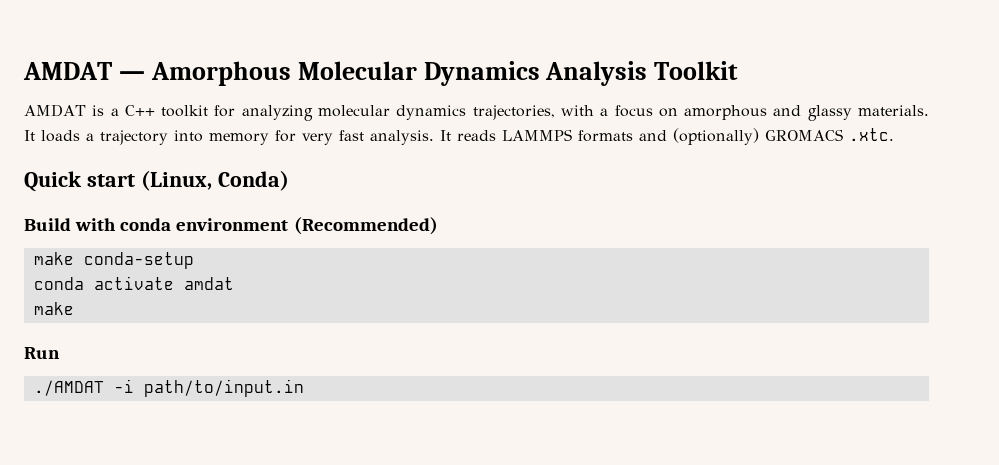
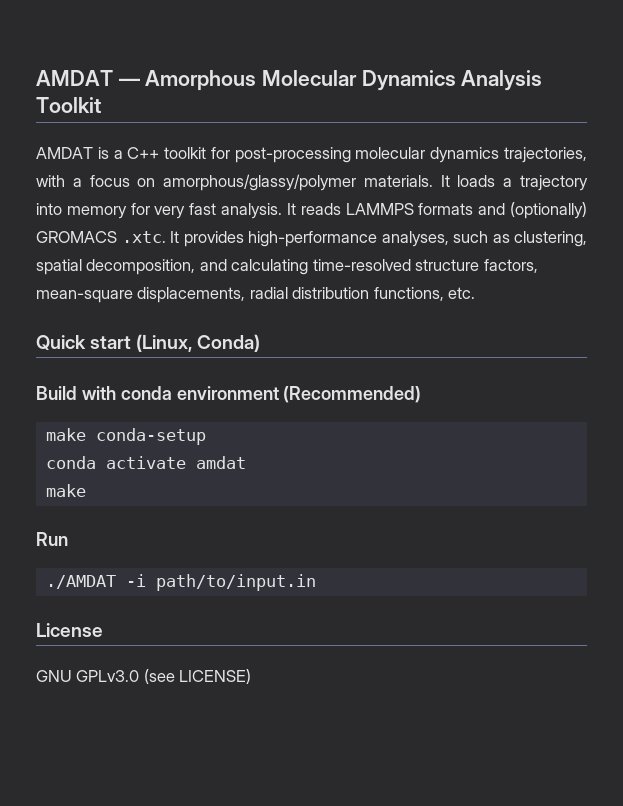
- AMDAT is a C++ toolkit for analyzing molecular dynamics trajectories, with a focus on amorphous and glassy materials.
+ AMDAT is a C++ toolkit for post-processing molecular dynamics trajectories, with a focus on amorphous/glassy/polymer materials.
- It reads LAMMPS formats and (optionally) GROMACS .xtc.
+ It reads LAMMPS formats and (optionally) GROMACS .xtc. It provides high-performance analyses, such as clustering, spatial decomposition, and calculating time-resolved structure factors, mean-square displacements, radial distribution functions, etc.
+ License
+ GNU GPLv3.0 (see LICENSE)

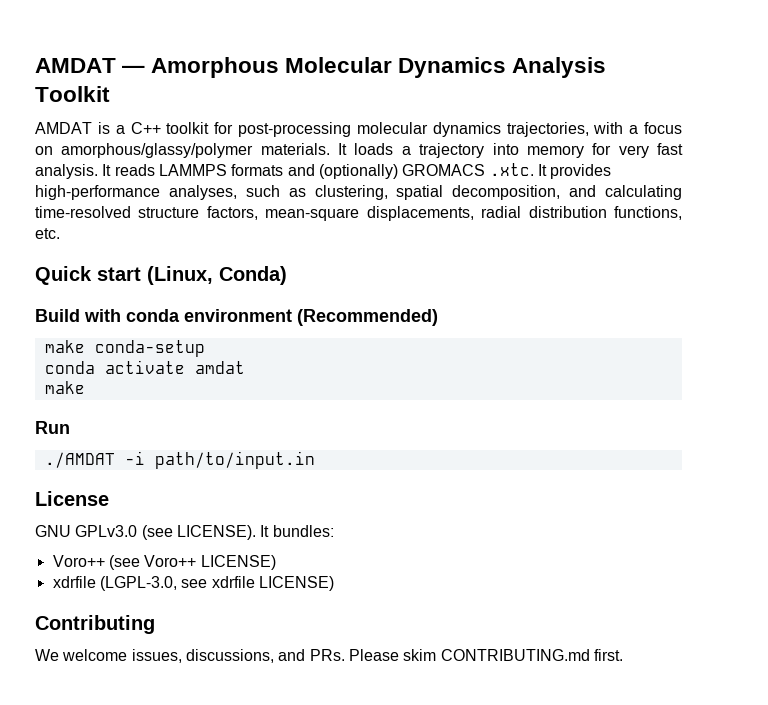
- GNU GPLv3.0 (see LICENSE)
+ GNU GPLv3.0 (see LICENSE). It bundles:
+ Voro++ (see Voro++ LICENSE)
+ xdrfile (LGPL-3.0, see xdrfile LICENSE)
+ Contributing
+ We welcome issues, discussions, and PRs. Please skim CONTRIBUTING.md first.

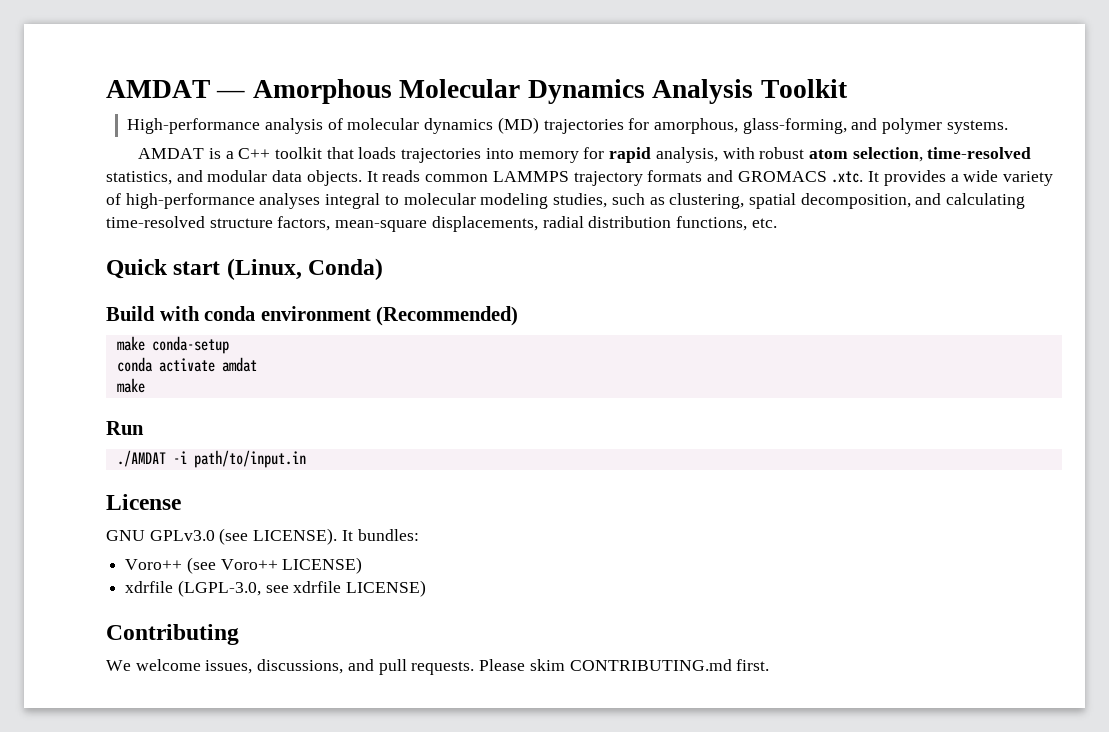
+ High-performance analysis of molecular dynamics (MD) trajectories for amorphous, glass-forming, and polymer systems.
- AMDAT is a C++ toolkit for post-processing molecular dynamics trajectories, with a focus on amorphous/glassy/polymer materials. It loads a trajectory into memory for very fast analysis. It reads LAMMPS formats and (optionally) GROMACS .xtc. It provides high-performance analyses, such as clustering, spatial decomposition, and calculating time-resolved structure factors, mean-square displacements, radial distribution functions, etc.
+ AMDAT is a C++ toolkit that loads trajectories into memory for rapid analysis, with robust atom selection, time-resolved statistics, and modular data objects. It reads common LAMMPS trajectory formats and GROMACS .xtc. It provides a wide variety of high-performance analyses integral to molecular modeling studies, such as clustering, spatial decomposition, and calculating time-resolved structure factors, mean-square displacements, radial distribution functions, etc.
- We welcome issues, discussions, and PRs. Please skim CONTRIBUTING.md first.
+ We welcome issues, discussions, and pull requests. Please skim CONTRIBUTING.md first.

